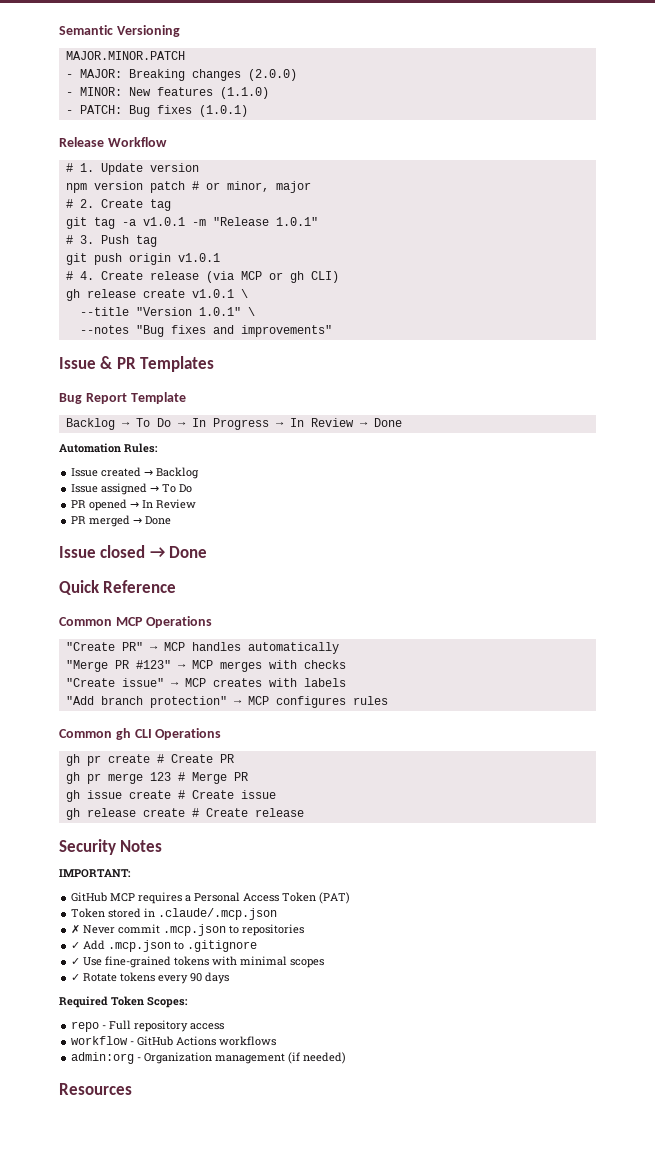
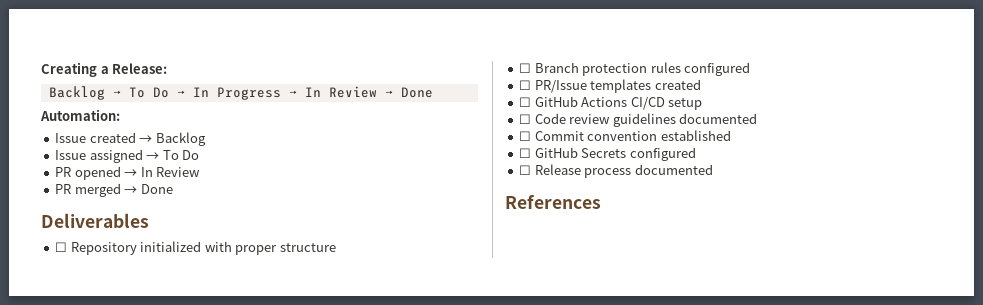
- Semantic Versioning
- MAJOR.MINOR.PATCH
- - MAJOR: Breaking changes (2.0.0)
- - MINOR: New features (1.1.0)
- - PATCH: Bug fixes (1.0.1)
- Release Workflow
- # 1. Update version
- npm version patch # or minor, major
- # 2. Create tag
- git tag -a v1.0.1 -m "Release 1.0.1"
- # 3. Push tag
- git push origin v1.0.1
- # 4. Create release (via MCP or gh CLI)
- gh release create v1.0.1 \
- --title "Version 1.0.1" \
- --notes "Bug fixes and improvements"
- Issue & PR Templates
- Bug Report Template
+ Creating a Release:
- Automation Rules:
+ Automation:
- Issue closed → Done
- Quick Reference
- Common MCP Operations
- "Create PR" → MCP handles automatically
- "Merge PR #123" → MCP merges with checks
- "Create issue" → MCP creates with labels
- "Add branch protection" → MCP configures rules
- Common gh CLI Operations
- gh pr create # Create PR
- gh pr merge 123 # Merge PR
- gh issue create # Create issue
- gh release create # Create release
- Security Notes
- IMPORTANT:
- GitHub MCP requires a Personal Access Token (PAT)
- Token stored in .claude/.mcp.json
- ✗ Never commit .mcp.json to repositories
- ✓ Add .mcp.json to .gitignore
- ✓ Use fine-grained tokens with minimal scopes
- ✓ Rotate tokens every 90 days
- Required Token Scopes:
- repo - Full repository access
- workflow - GitHub Actions workflows
- admin:org - Organization management (if needed)
- Resources
+ Deliverables
+ ☐ Repository initialized with proper structure
+ ☐ Branch protection rules configured
+ ☐ PR/Issue templates created
+ ☐ GitHub Actions CI/CD setup
+ ☐ Code review guidelines documented
+ ☐ Commit convention established
+ ☐ GitHub Secrets configured
+ ☐ Release process documented
+ References

